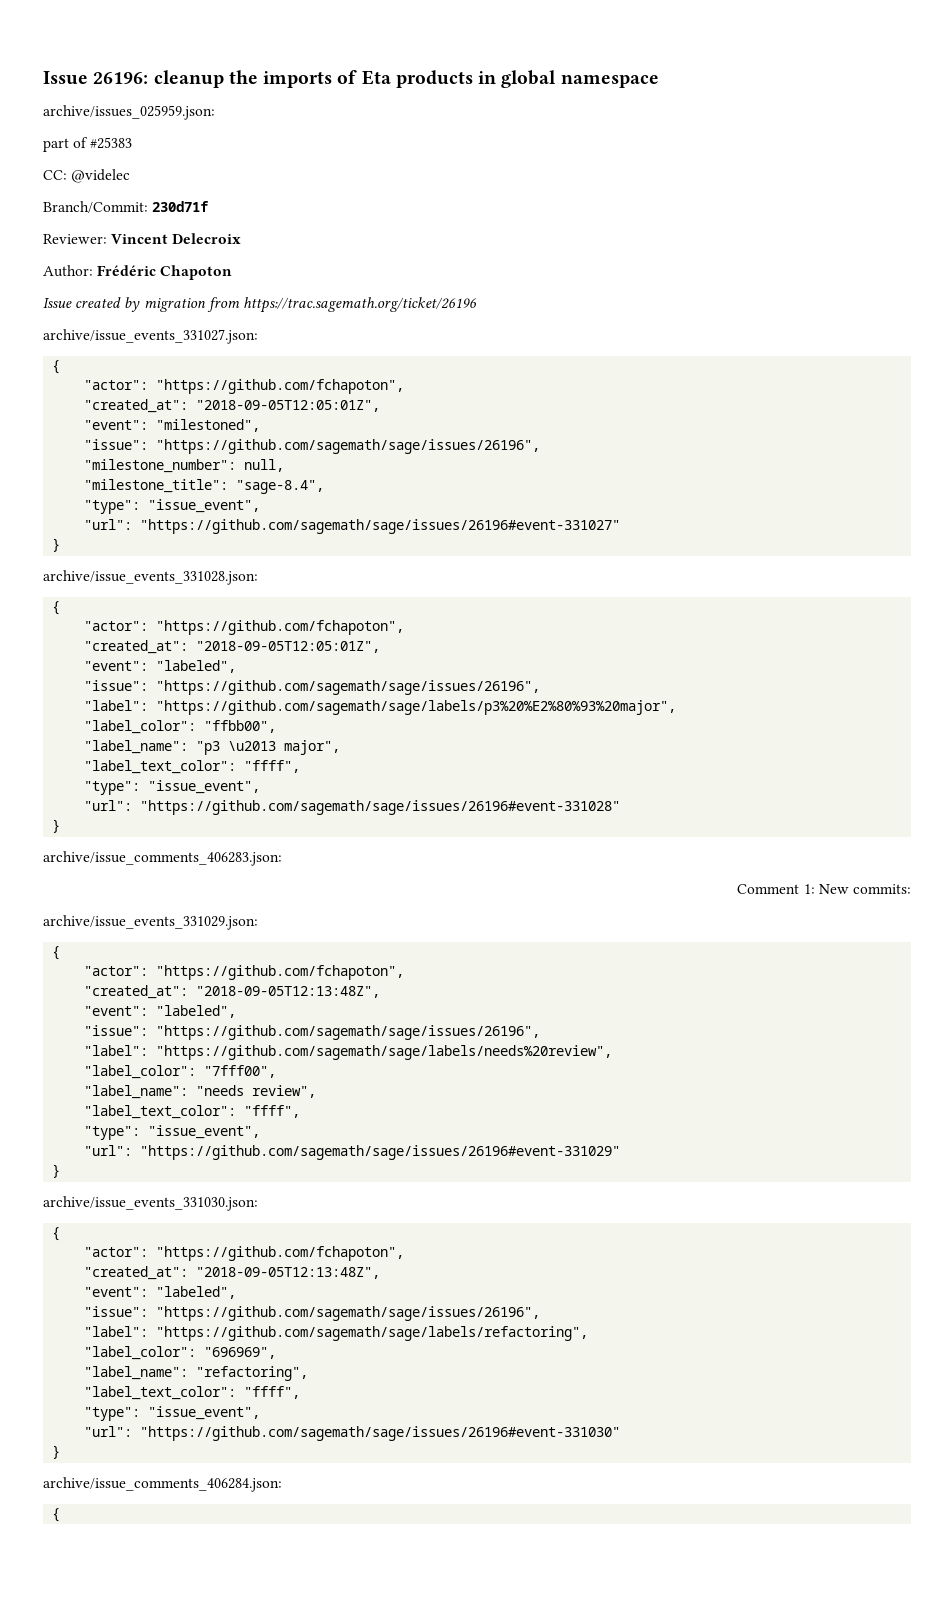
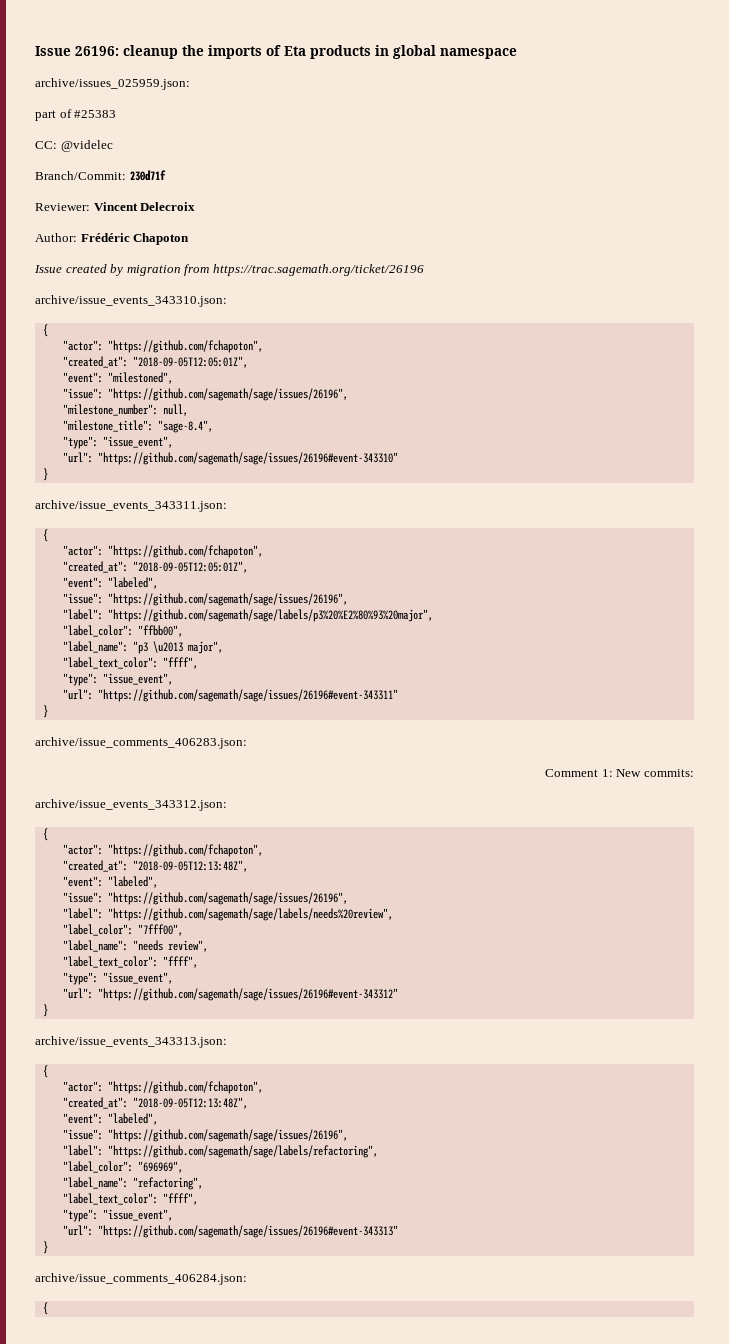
- archive/issue_events_331027.json:
+ archive/issue_events_343310.json:
- "url": "https://github.com/sagemath/sage/issues/26196#event-331027"
+ "url": "https://github.com/sagemath/sage/issues/26196#event-343310"
  }
- archive/issue_events_331028.json:
+ archive/issue_events_343311.json:
- "url": "https://github.com/sagemath/sage/issues/26196#event-331028"
+ "url": "https://github.com/sagemath/sage/issues/26196#event-343311"
- archive/issue_events_331029.json:
+ archive/issue_events_343312.json:
- "url": "https://github.com/sagemath/sage/issues/26196#event-331029"
+ "url": "https://github.com/sagemath/sage/issues/26196#event-343312"
  }
- archive/issue_events_331030.json:
+ archive/issue_events_343313.json:
- "url": "https://github.com/sagemath/sage/issues/26196#event-331030"
+ "url": "https://github.com/sagemath/sage/issues/26196#event-343313"

